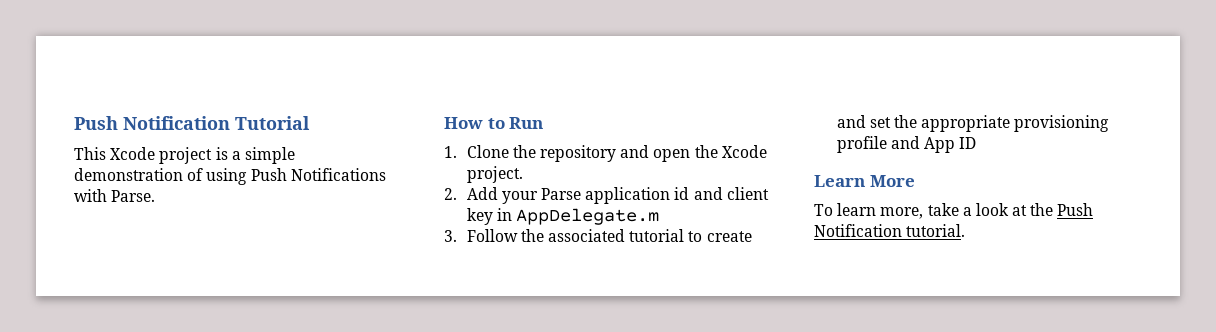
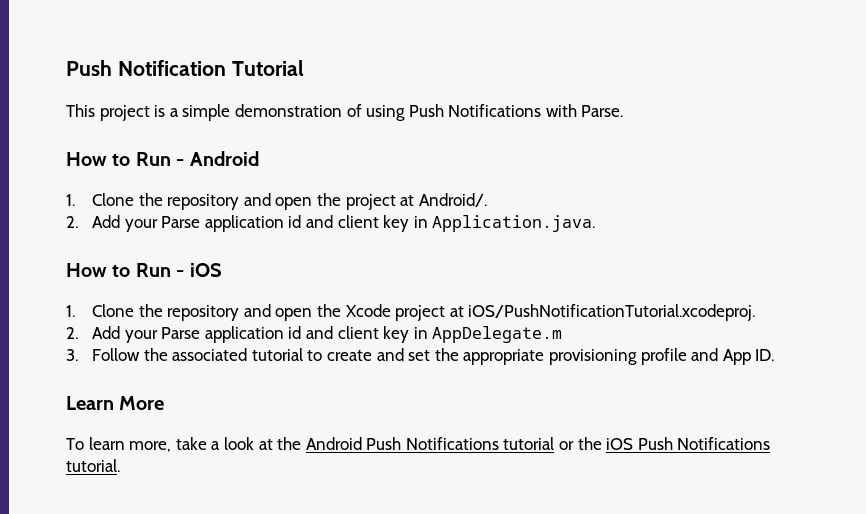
- This Xcode project is a simple demonstration of using Push Notifications with Parse.
+ This project is a simple demonstration of using Push Notifications with Parse.
- How to Run
+ How to Run - Android
+ 1. Clone the repository and open the project at Android/.
+ 2. Add your Parse application id and client key in Application.java.
+ How to Run - iOS
- 1. Clone the repository and open the Xcode project.
+ 1. Clone the repository and open the Xcode project at iOS/PushNotificationTutorial.xcodeproj.
- 3. Follow the associated tutorial to create and set the appropriate provisioning profile and App ID
+ 3. Follow the associated tutorial to create and set the appropriate provisioning profile and App ID.
- To learn more, take a look at the Push Notification tutorial.
+ To learn more, take a look at the Android Push Notifications tutorial or the iOS Push Notifications tutorial.

